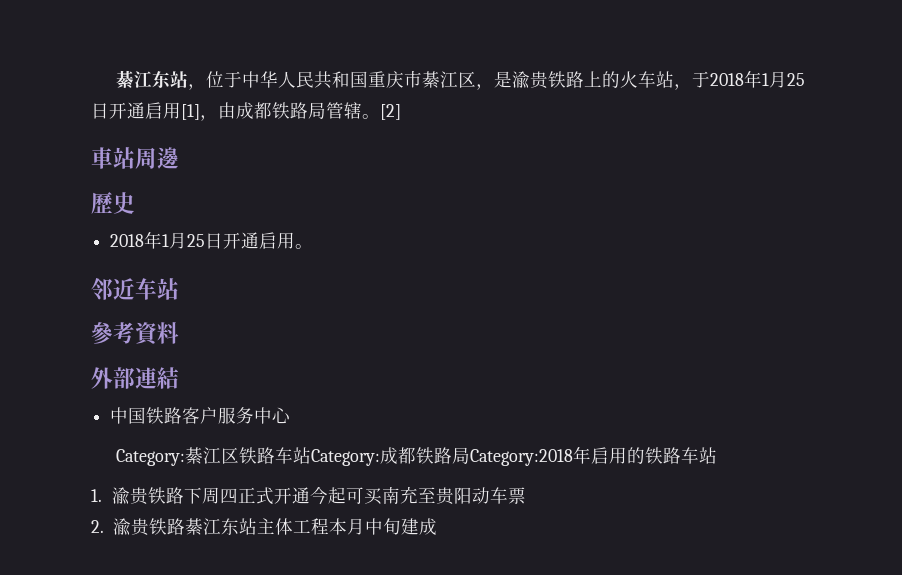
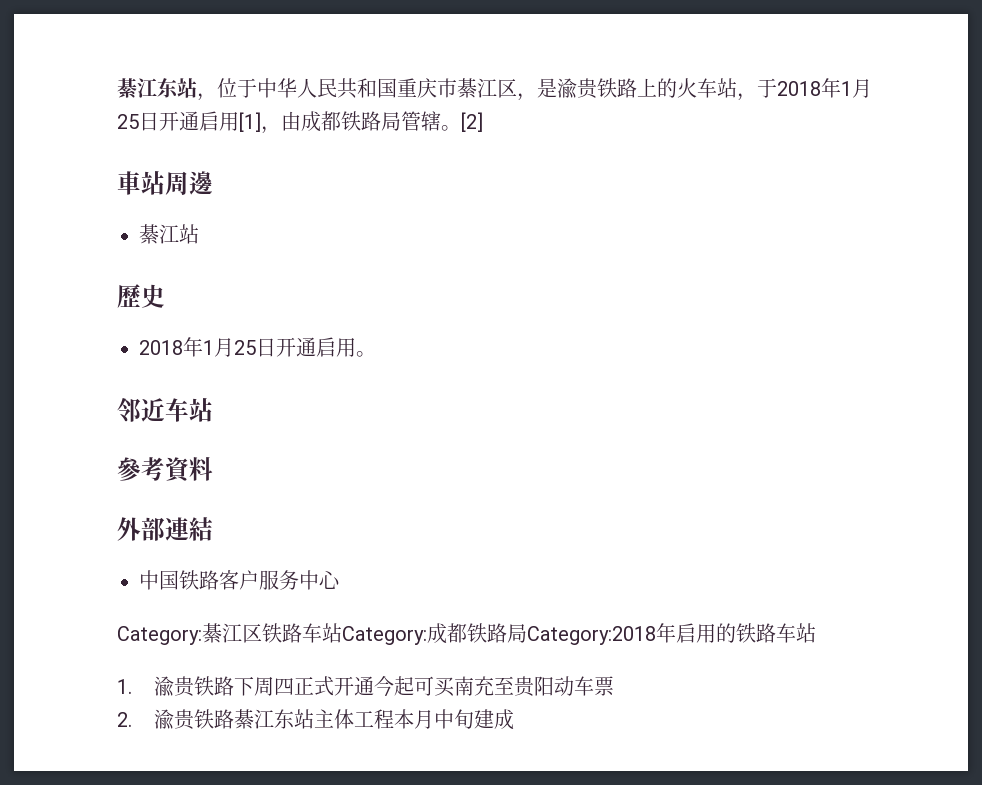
+ 綦江站

